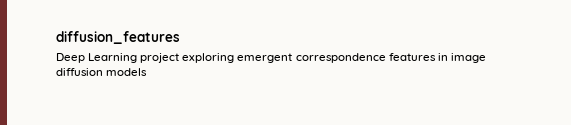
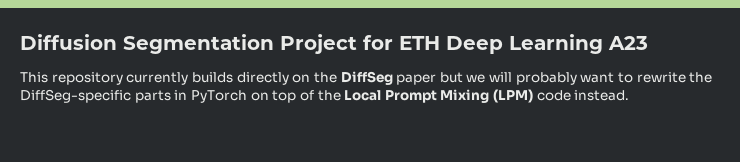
- diffusion_features
- Deep Learning project exploring emergent correspondence features in image diffusion models
+ Diffusion Segmentation Project for ETH Deep Learning A23
+ This repository currently builds directly on the DiffSeg paper but we will probably want to rewrite the DiffSeg-specific parts in PyTorch on top of the Local Prompt Mixing (LPM) code instead.

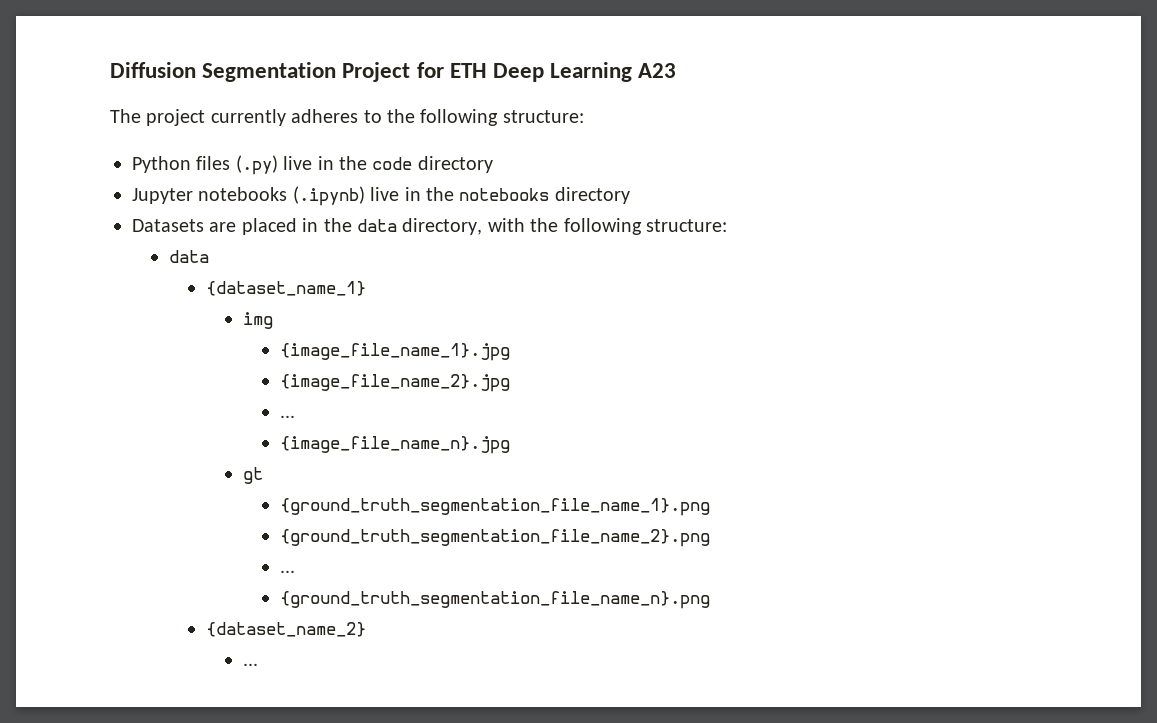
- This repository currently builds directly on the DiffSeg paper but we will probably want to rewrite the DiffSeg-specific parts in PyTorch on top of the Local Prompt Mixing (LPM) code instead.
+ The project currently adheres to the following structure:
+ Python files (.py) live in the code directory
+ Jupyter notebooks (.ipynb) live in the notebooks directory
+ Datasets are placed in the data directory, with the following structure:
+ data
+ {dataset_name_1}
+ img
+ {image_file_name_1}.jpg
+ {image_file_name_2}.jpg
+ ...
+ {image_file_name_n}.jpg
+ gt
+ {ground_truth_segmentation_file_name_1}.png
+ {ground_truth_segmentation_file_name_2}.png
+ ...
+ {ground_truth_segmentation_file_name_n}.png
+ {dataset_name_2}
+ ...

